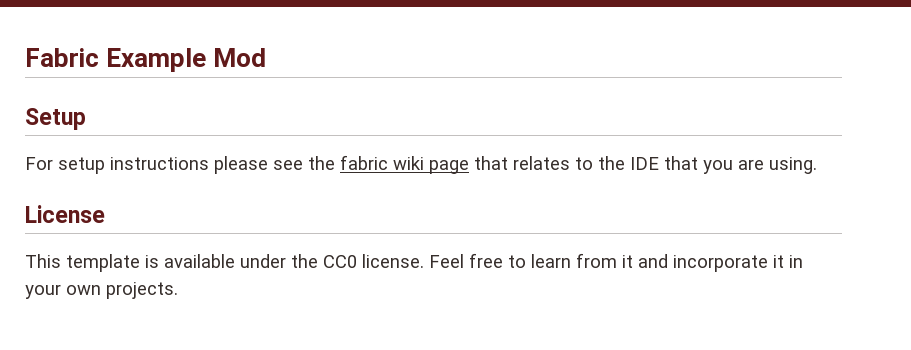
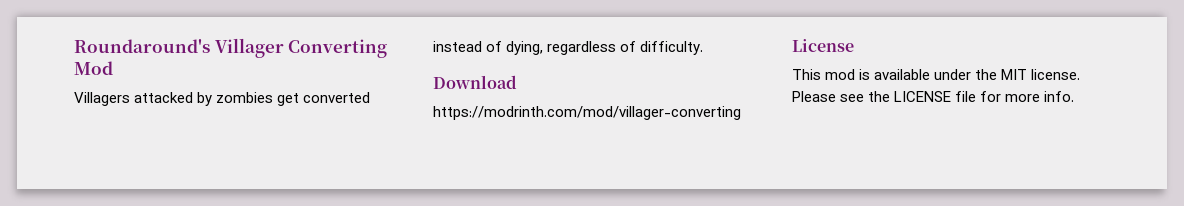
- Fabric Example Mod
- Setup
- For setup instructions please see the fabric wiki page that relates to the IDE that you are using.
+ Roundaround's Villager Converting Mod
+ Villagers attacked by zombies get converted instead of dying, regardless of difficulty.
+ Download
+ https://modrinth.com/mod/villager-converting
- This template is available under the CC0 license. Feel free to learn from it and incorporate it in your own projects.
+ This mod is available under the MIT license. Please see the LICENSE file for more info.

